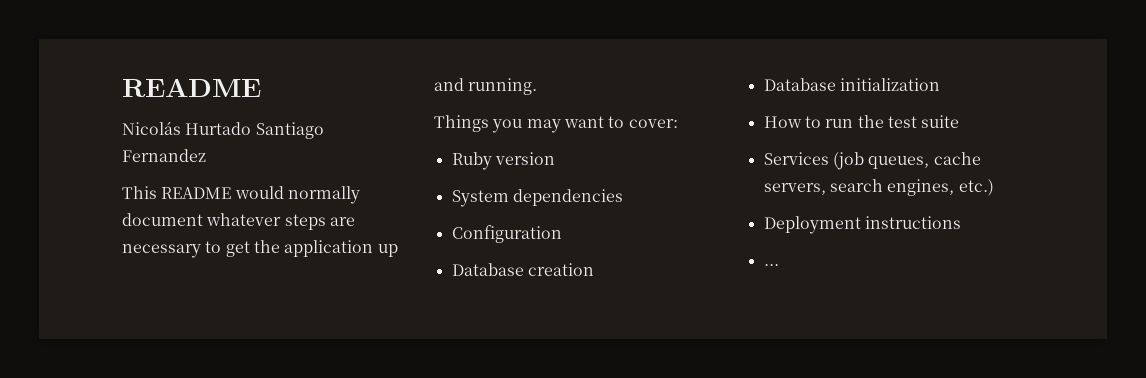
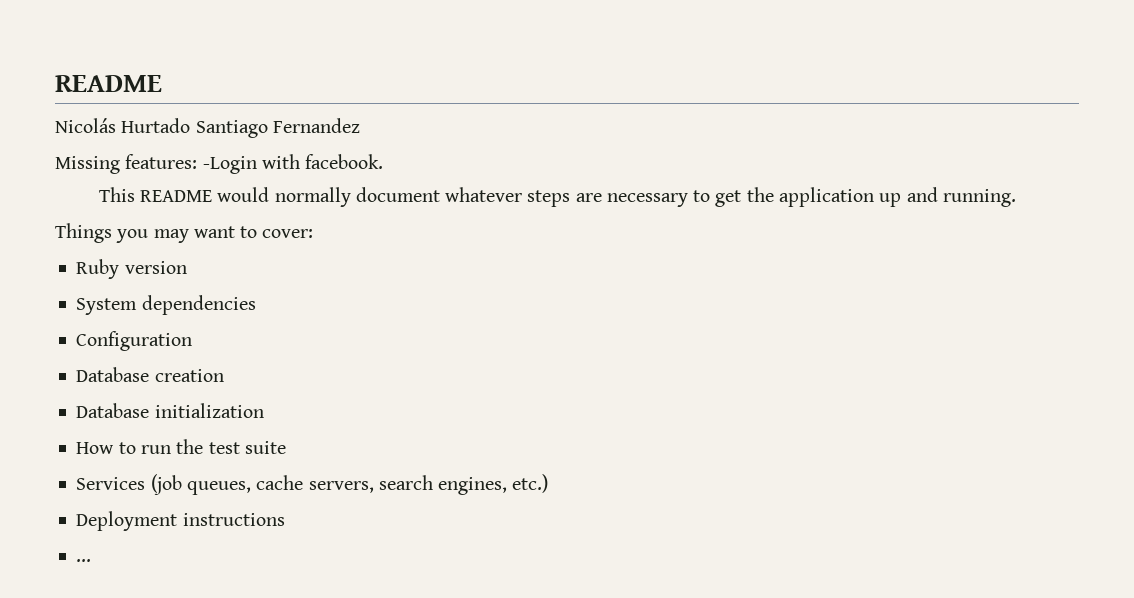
+ Missing features: -Login with facebook.

